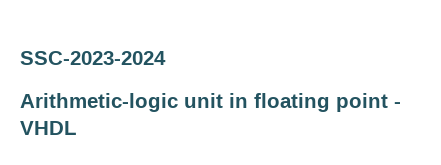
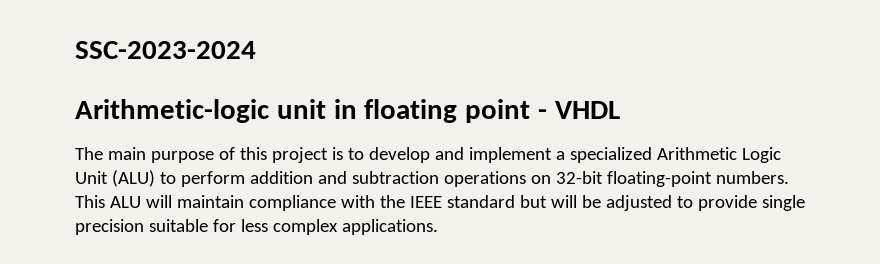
+ The main purpose of this project is to develop and implement a specialized Arithmetic Logic Unit (ALU) to perform addition and subtraction operations on 32-bit floating-point numbers. This ALU will maintain compliance with the IEEE standard but will be adjusted to provide single precision suitable for less complex applications.

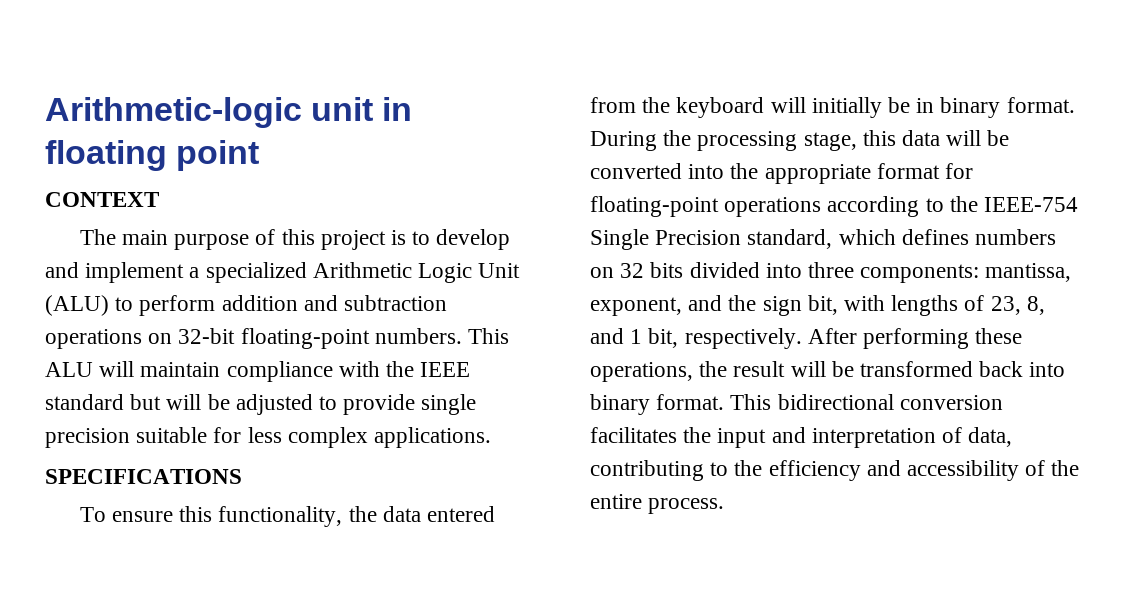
- SSC-2023-2024
- Arithmetic-logic unit in floating point - VHDL
+ Arithmetic-logic unit in floating point
+ CONTEXT
+ SPECIFICATIONS
+ To ensure this functionality, the data entered from the keyboard will initially be in binary format. During the processing stage, this data will be converted into the appropriate format for floating-point operations according to the IEEE-754 Single Precision standard, which defines numbers on 32 bits divided into three components: mantissa, exponent, and the sign bit, with lengths of 23, 8, and 1 bit, respectively. After performing these operations, the result will be transformed back into binary format. This bidirectional conversion facilitates the input and interpretation of data, contributing to the efficiency and accessibility of the entire process.

